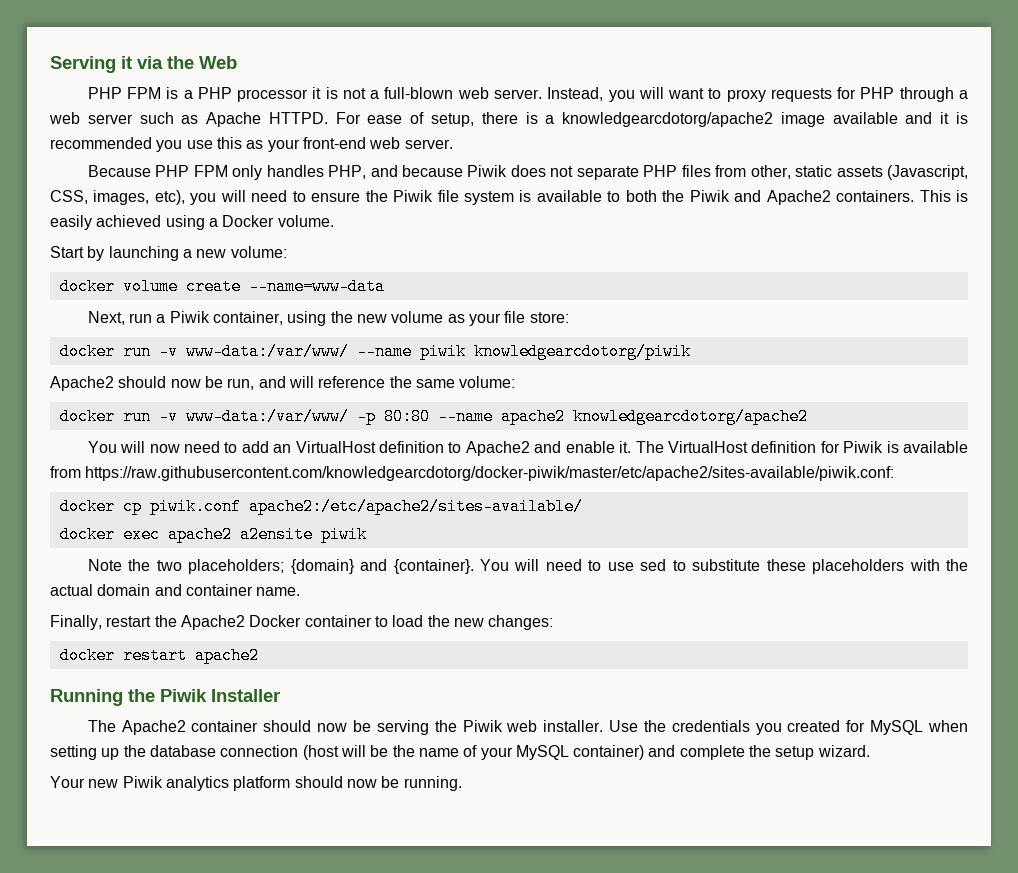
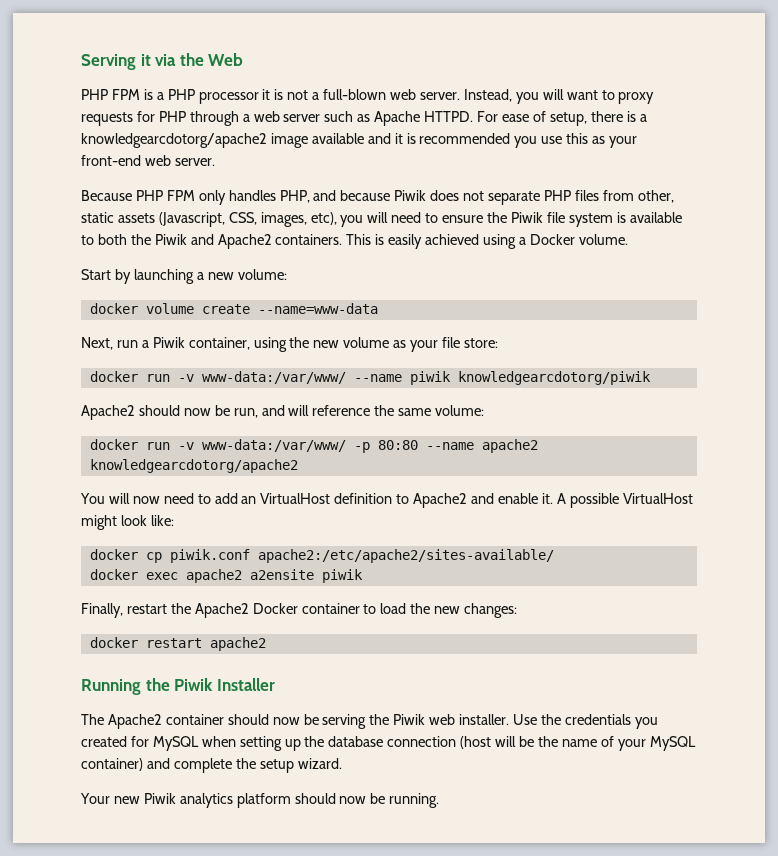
- The VirtualHost definition for Piwik is available from https://raw.githubusercontent.com/knowledgearcdotorg/docker-piwik/master/etc/apache2/sites-available/piwik.conf:
+ A possible VirtualHost might look like:
- Note the two placeholders; {domain} and {container}. You will need to use sed to substitute these placeholders with the actual domain and container name.

